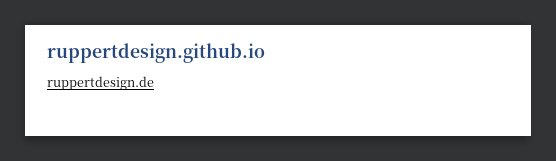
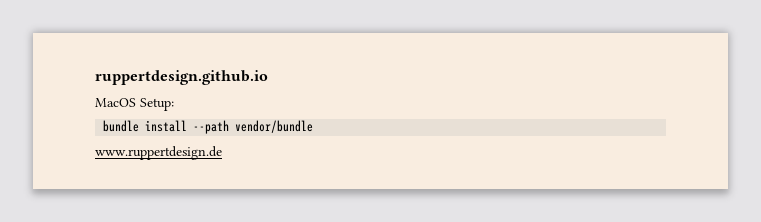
- ruppertdesign.de
+ MacOS Setup:
+ bundle install --path vendor/bundle
+ www.ruppertdesign.de

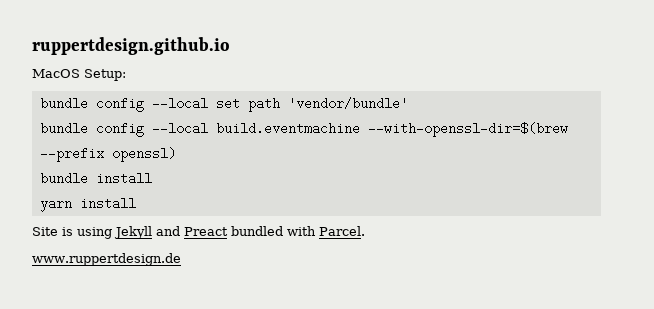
- bundle install --path vendor/bundle
+ bundle config --local set path 'vendor/bundle'
+ bundle config --local build.eventmachine --with-openssl-dir=$(brew --prefix openssl)
+ bundle install
+ yarn install
+ Site is using Jekyll and Preact bundled with Parcel.

